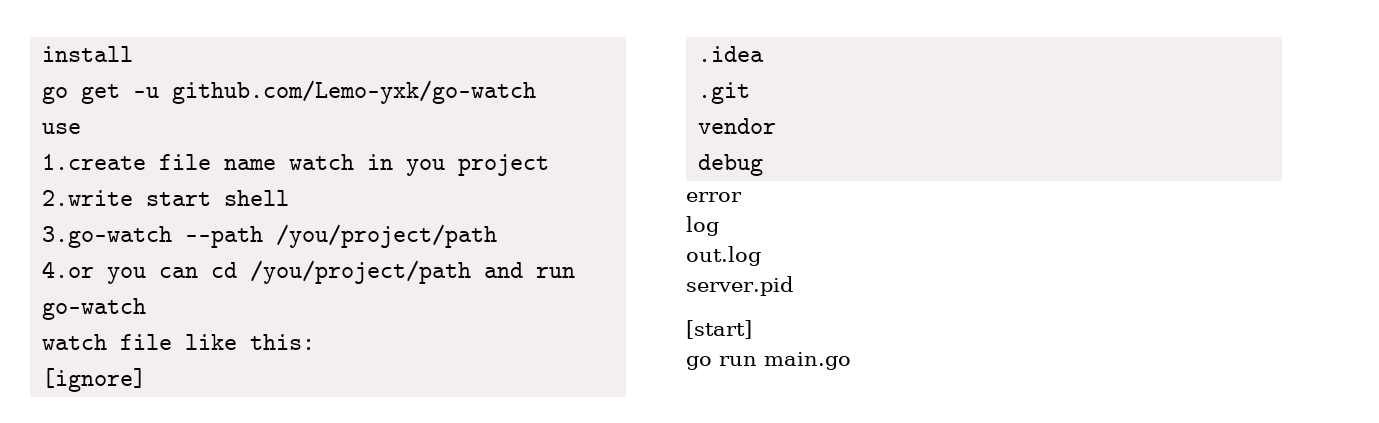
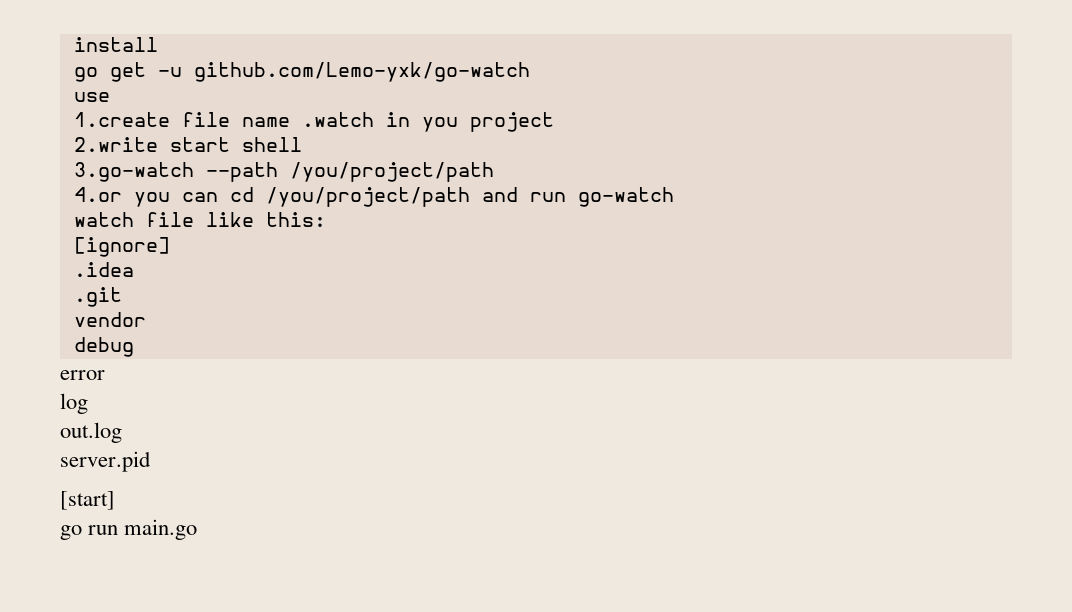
- 1.create file name watch in you project
+ 1.create file name .watch in you project

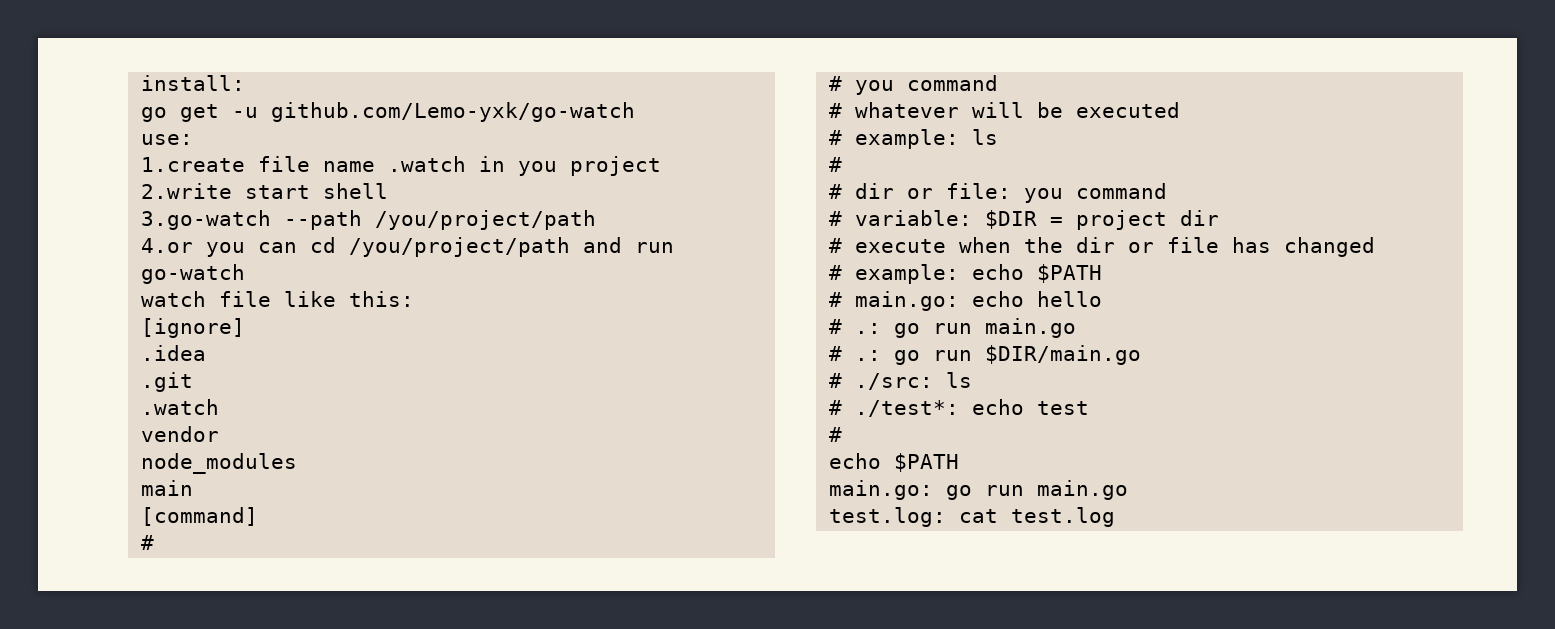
- install
+ install:
- use
+ use:
  .git
+ .watch
- debug
- error
- log
- out.log
- server.pid
- [start]
- go run main.go
+ node_modules
+ main
+ [command]
+ #
+ # you command
+ # whatever will be executed
+ # example: ls
+ #
+ # dir or file: you command
+ # variable: $DIR = project dir
+ # execute when the dir or file has changed
+ # example: echo $PATH
+ # main.go: echo hello
+ # .: go run main.go
+ # .: go run $DIR/main.go
+ # ./src: ls
+ # ./test*: echo test
+ #
+ echo $PATH
+ main.go: go run main.go
+ test.log: cat test.log

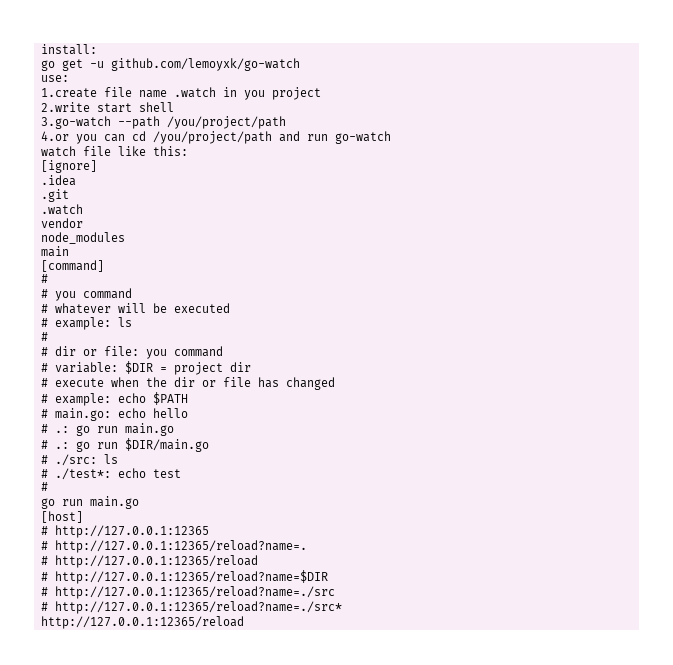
- go get -u github.com/Lemo-yxk/go-watch
+ go get -u github.com/lemoyxk/go-watch
  # ./test*: echo test
  #
- echo $PATH
- main.go: go run main.go
- test.log: cat test.log
+ go run main.go
+ [host]
+ # http://127.0.0.1:12365
+ # http://127.0.0.1:12365/reload?name=.
+ # http://127.0.0.1:12365/reload
+ # http://127.0.0.1:12365/reload?name=$DIR
+ # http://127.0.0.1:12365/reload?name=./src
+ # http://127.0.0.1:12365/reload?name=./src*
+ http://127.0.0.1:12365/reload

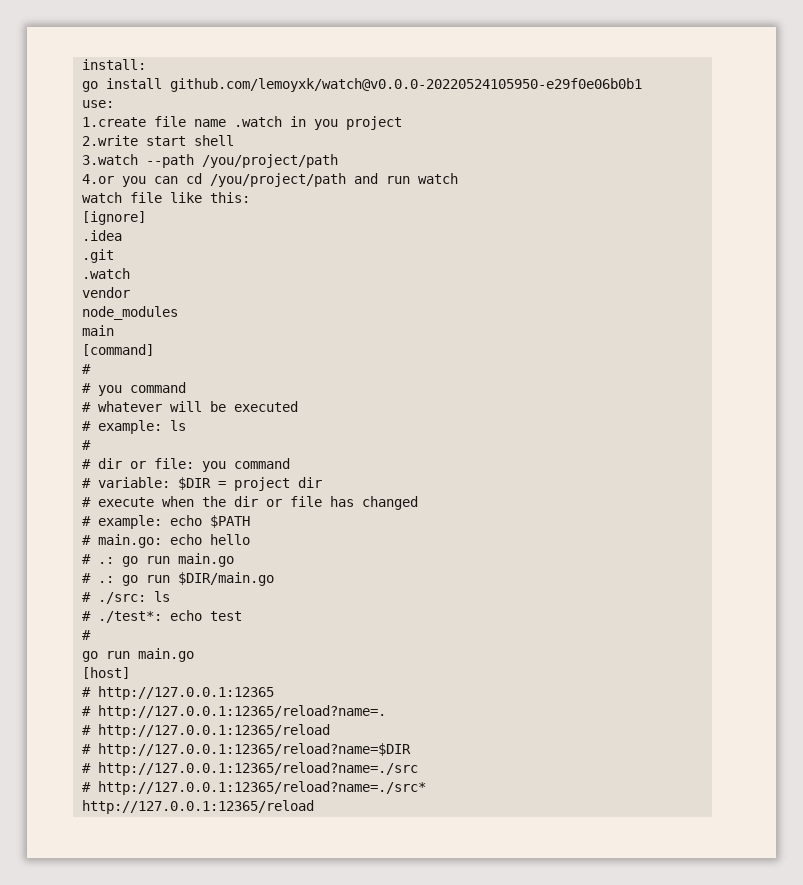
- go get -u github.com/lemoyxk/go-watch
+ go install github.com/lemoyxk/watch@v0.0.0-20220524105950-e29f0e06b0b1
- 3.go-watch --path /you/project/path
+ 3.watch --path /you/project/path
- 4.or you can cd /you/project/path and run go-watch
+ 4.or you can cd /you/project/path and run watch

